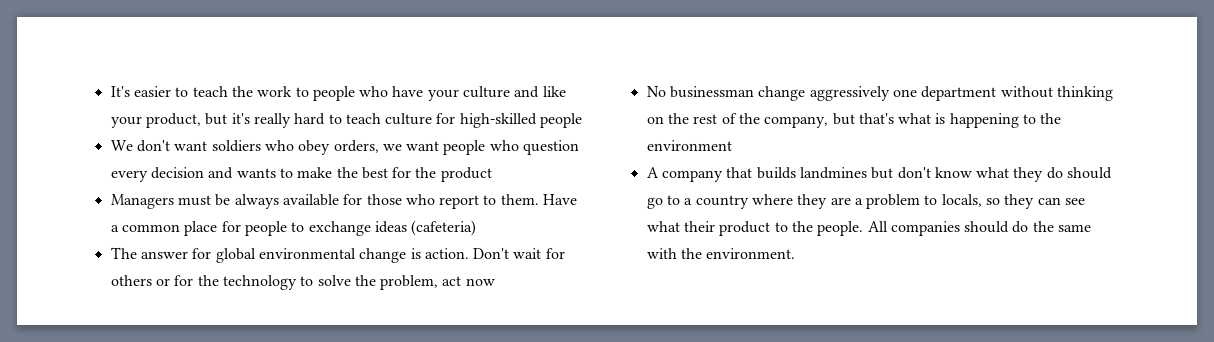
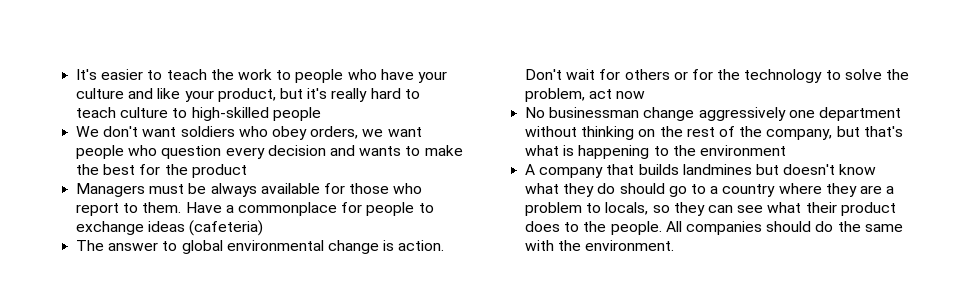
- It's easier to teach the work to people who have your culture and like your product, but it's really hard to teach culture for high-skilled people
+ It's easier to teach the work to people who have your culture and like your product, but it's really hard to teach culture to high-skilled people
- Have a common place for people to exchange ideas (cafeteria)
+ Have a commonplace for people to exchange ideas (cafeteria)
- The answer for global environmental change is action.
+ The answer to global environmental change is action.
- A company that builds landmines but don't know what they do should go to a country where they are a problem to locals, so they can see what their product to the people.
+ A company that builds landmines but doesn't know what they do should go to a country where they are a problem to locals, so they can see what their product does to the people.

